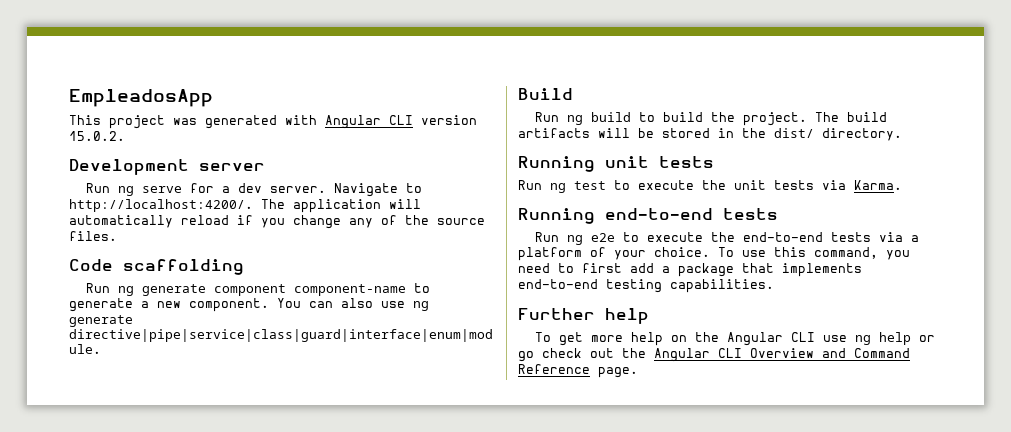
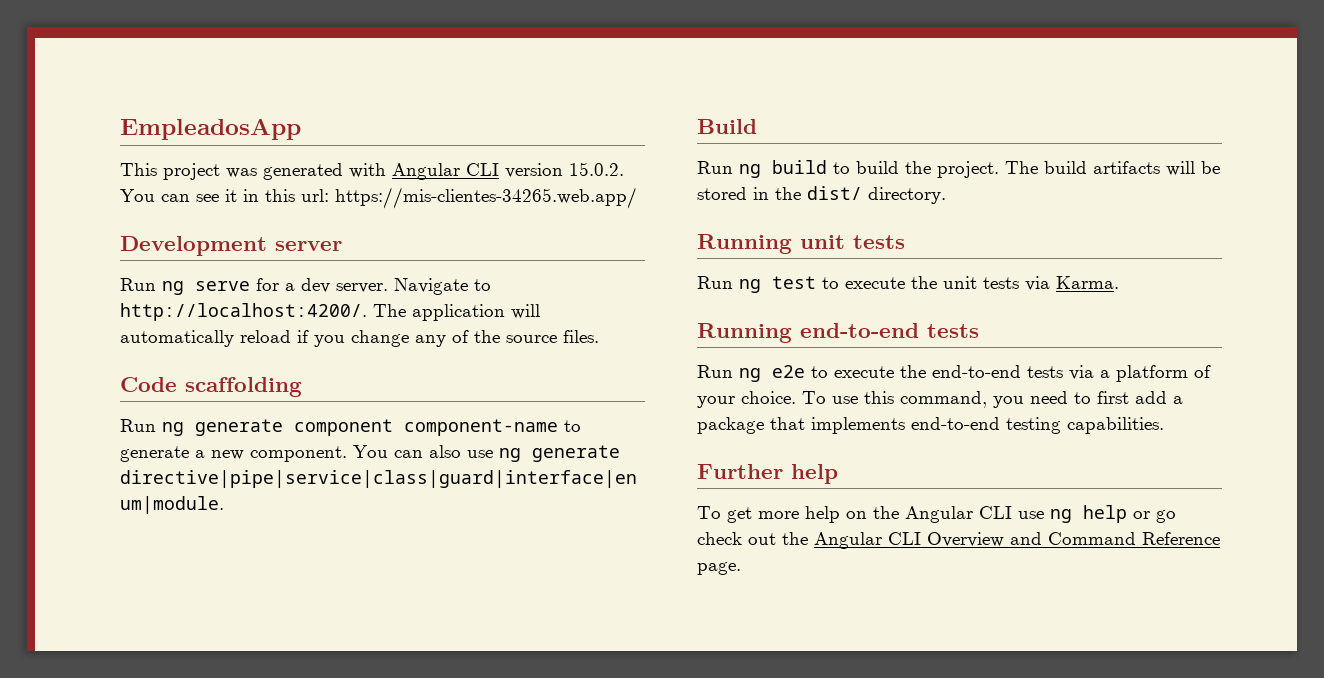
- This project was generated with Angular CLI version 15.0.2.
+ This project was generated with Angular CLI version 15.0.2. You can see it in this url: https://mis-clientes-34265.web.app/

